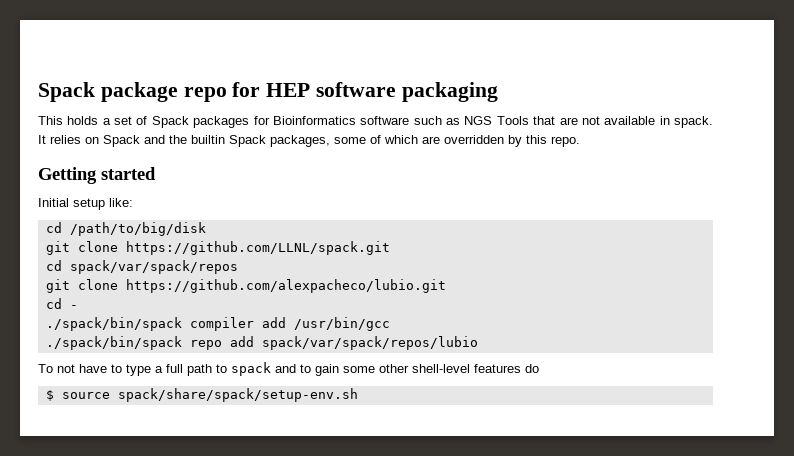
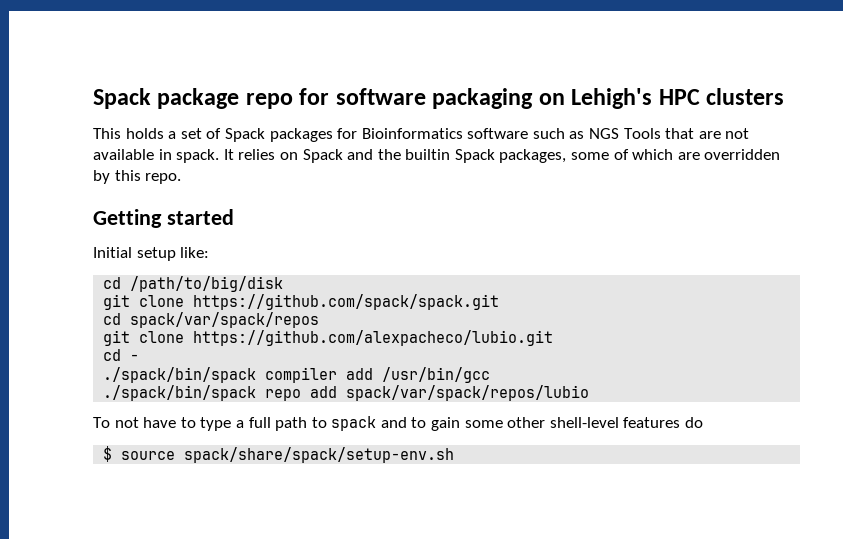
- Spack package repo for HEP software packaging
+ Spack package repo for software packaging on Lehigh's HPC clusters
- git clone https://github.com/LLNL/spack.git
+ git clone https://github.com/spack/spack.git

